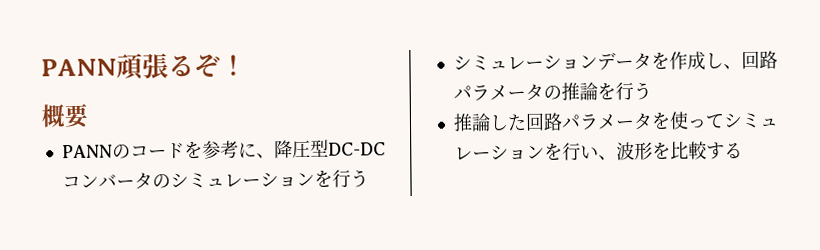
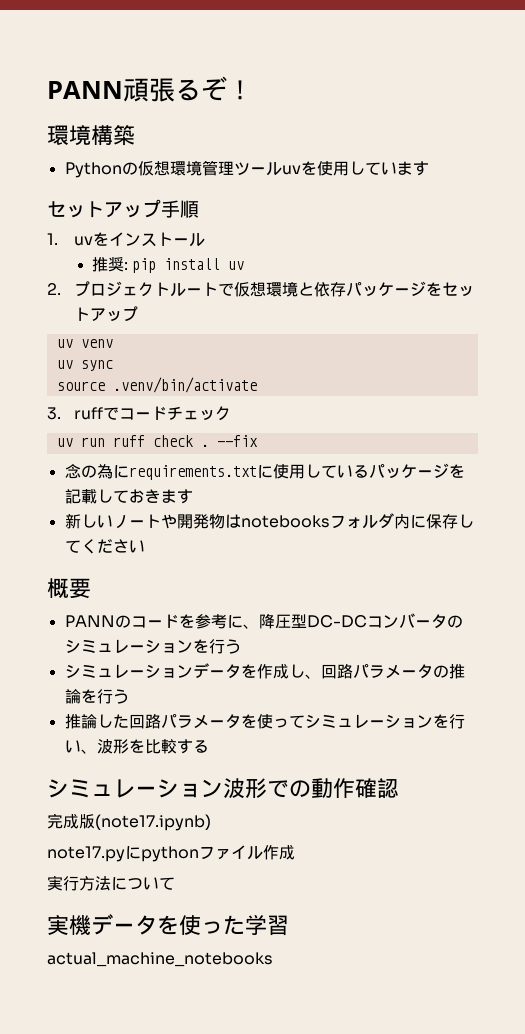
+ 環境構築
+ Pythonの仮想環境管理ツールuvを使用しています
+ セットアップ手順
+ 1. uvをインストール
+ 推奨: pip install uv
+ 2.プロジェクトルートで仮想環境と依存パッケージをセットアップ
+ uv venv
+ uv sync
+ source .venv/bin/activate
+ 3. ruffでコードチェック
+ uv run ruff check . --fix
+ 念の為にrequirements.txtに使用しているパッケージを記載しておきます
+ 新しいノートや開発物はnotebooksフォルダ内に保存してください
+ シミュレーション波形での動作確認
+ 完成版(note17.ipynb)
+ note17.pyにpythonファイル作成
+ 実行方法について
+ 実機データを使った学習
+ actual_machine_notebooks

